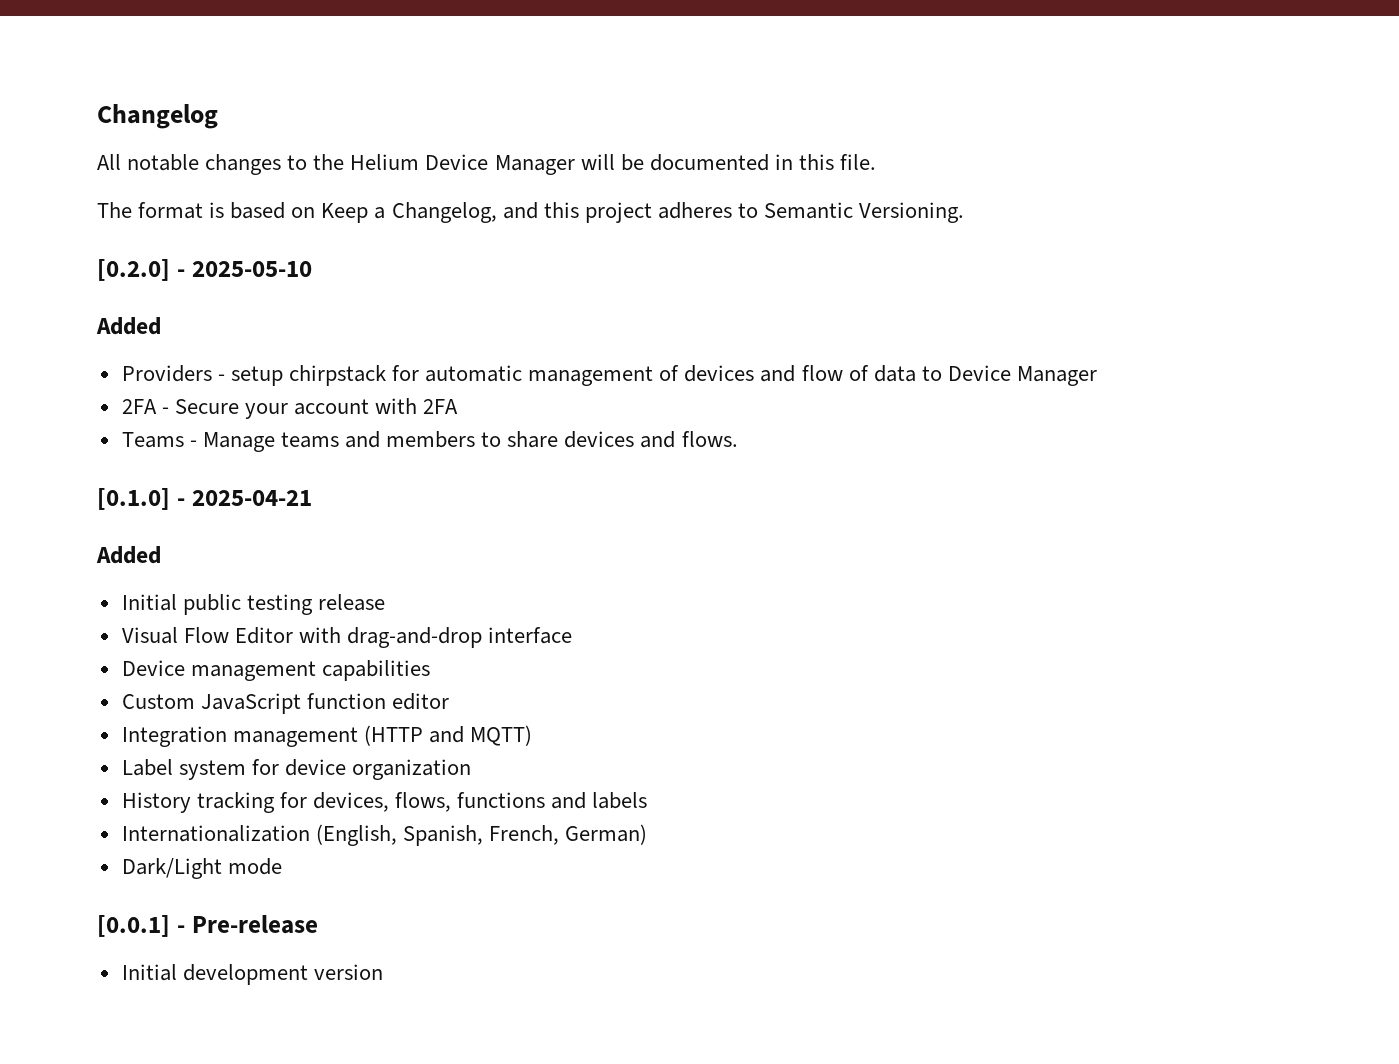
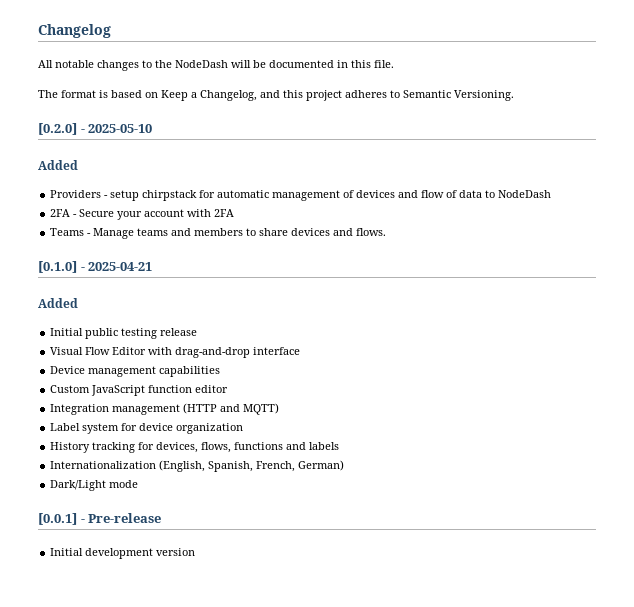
- All notable changes to the Helium Device Manager will be documented in this file.
+ All notable changes to the NodeDash will be documented in this file.
- Providers - setup chirpstack for automatic management of devices and flow of data to Device Manager
+ Providers - setup chirpstack for automatic management of devices and flow of data to NodeDash

